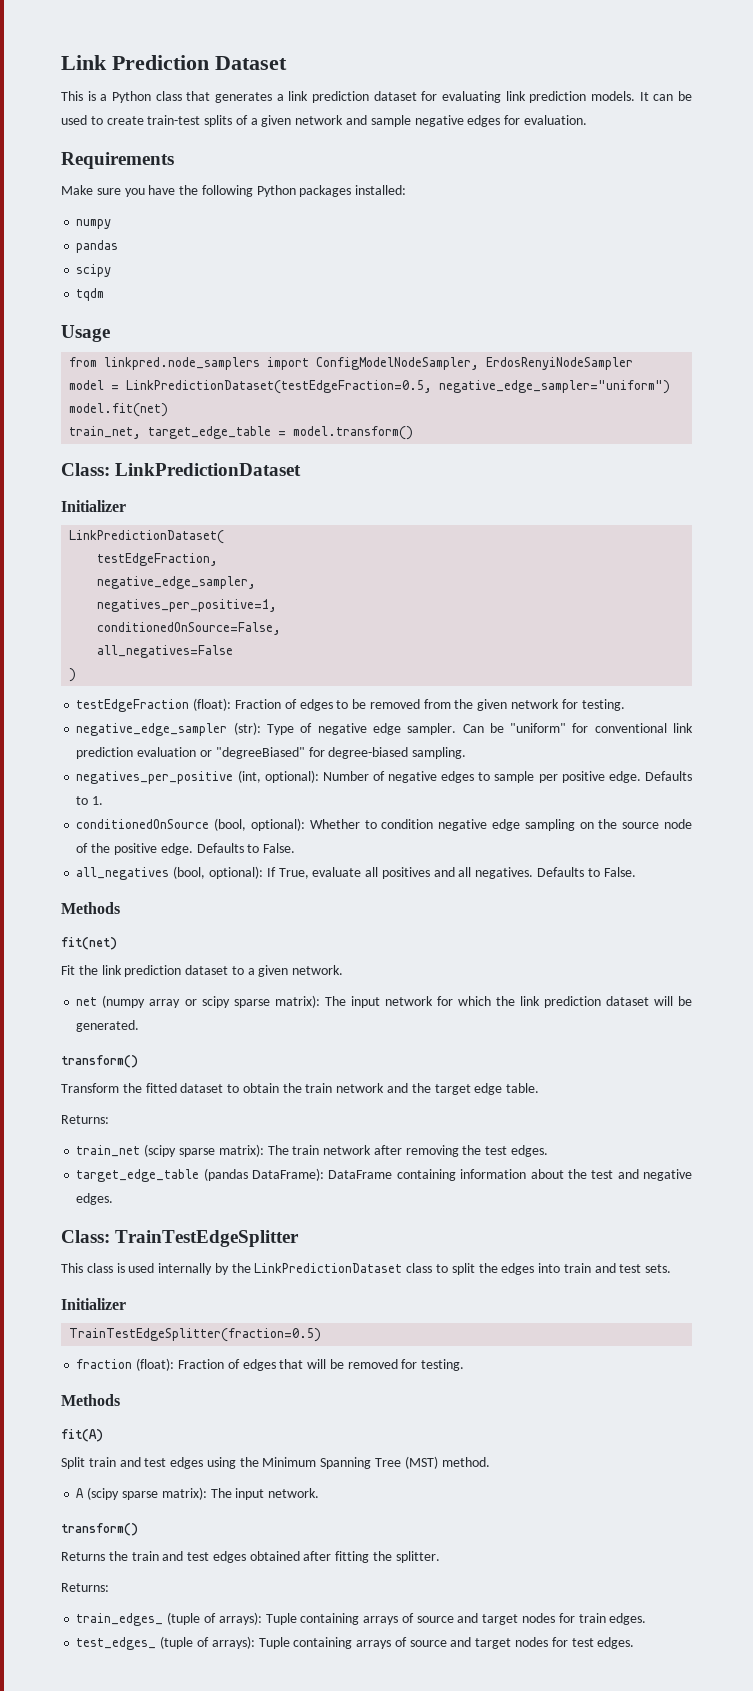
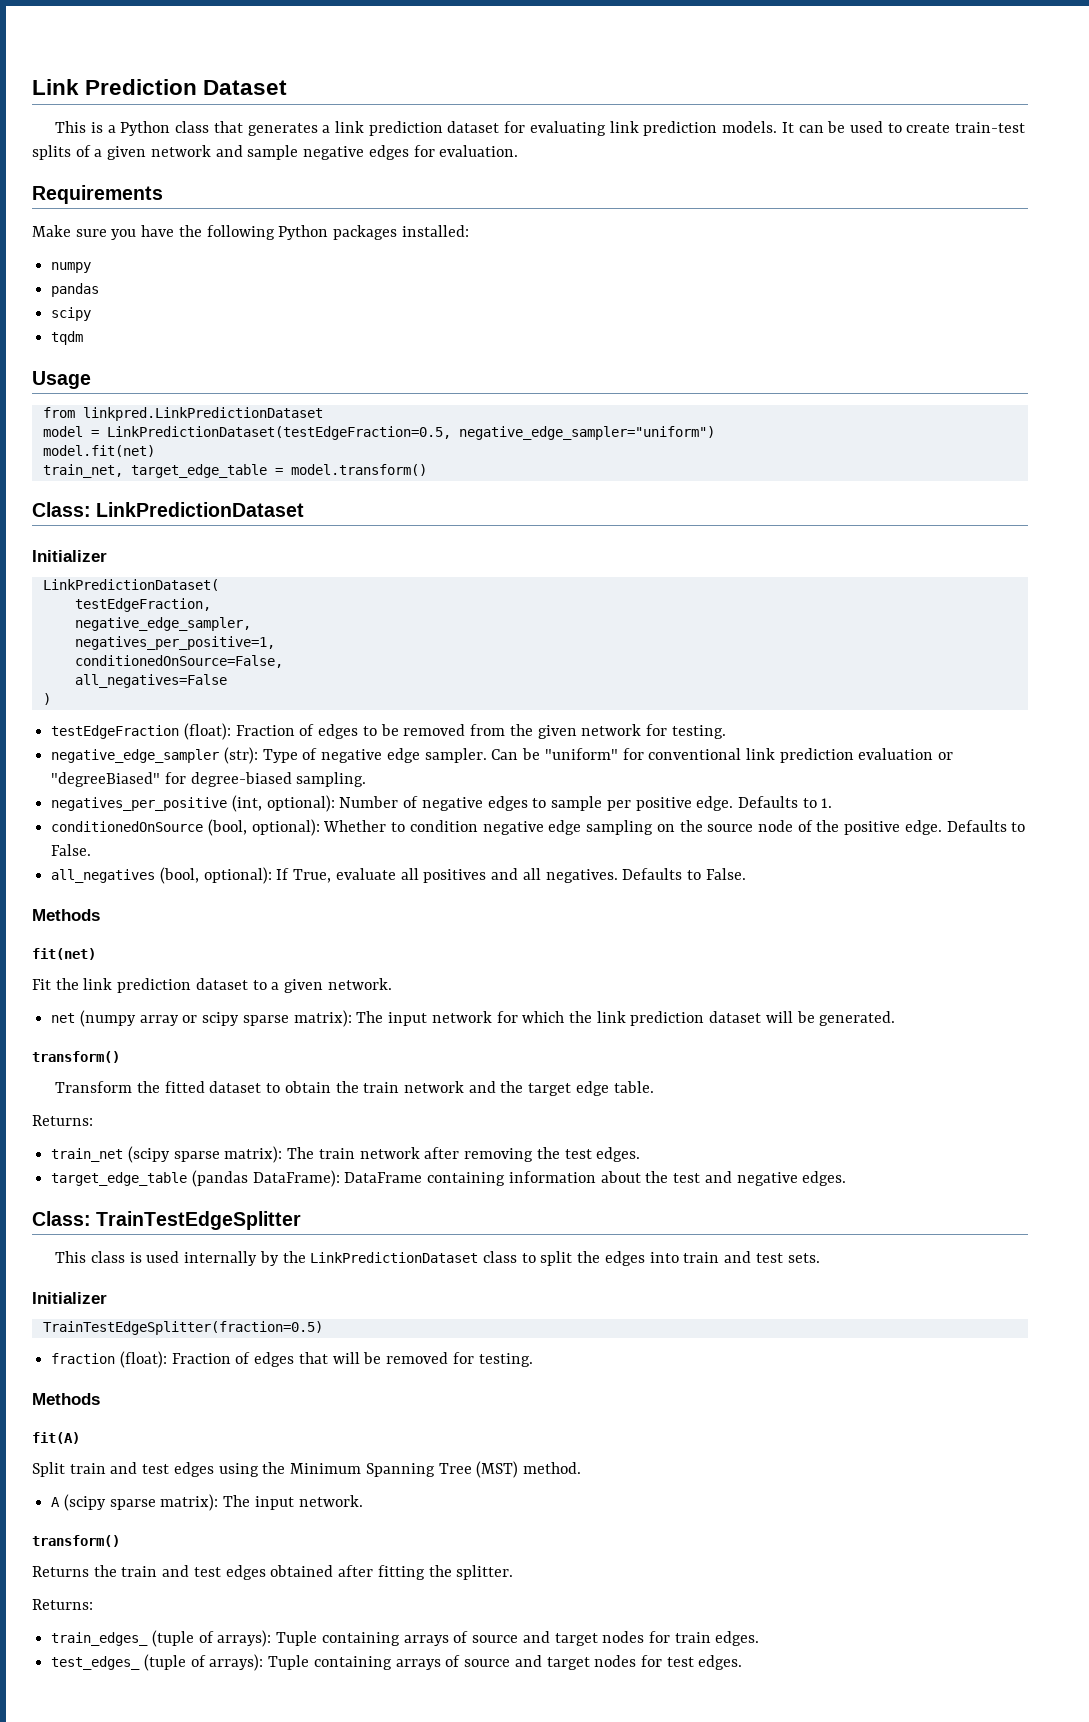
- from linkpred.node_samplers import ConfigModelNodeSampler, ErdosRenyiNodeSampler
+ from linkpred.LinkPredictionDataset

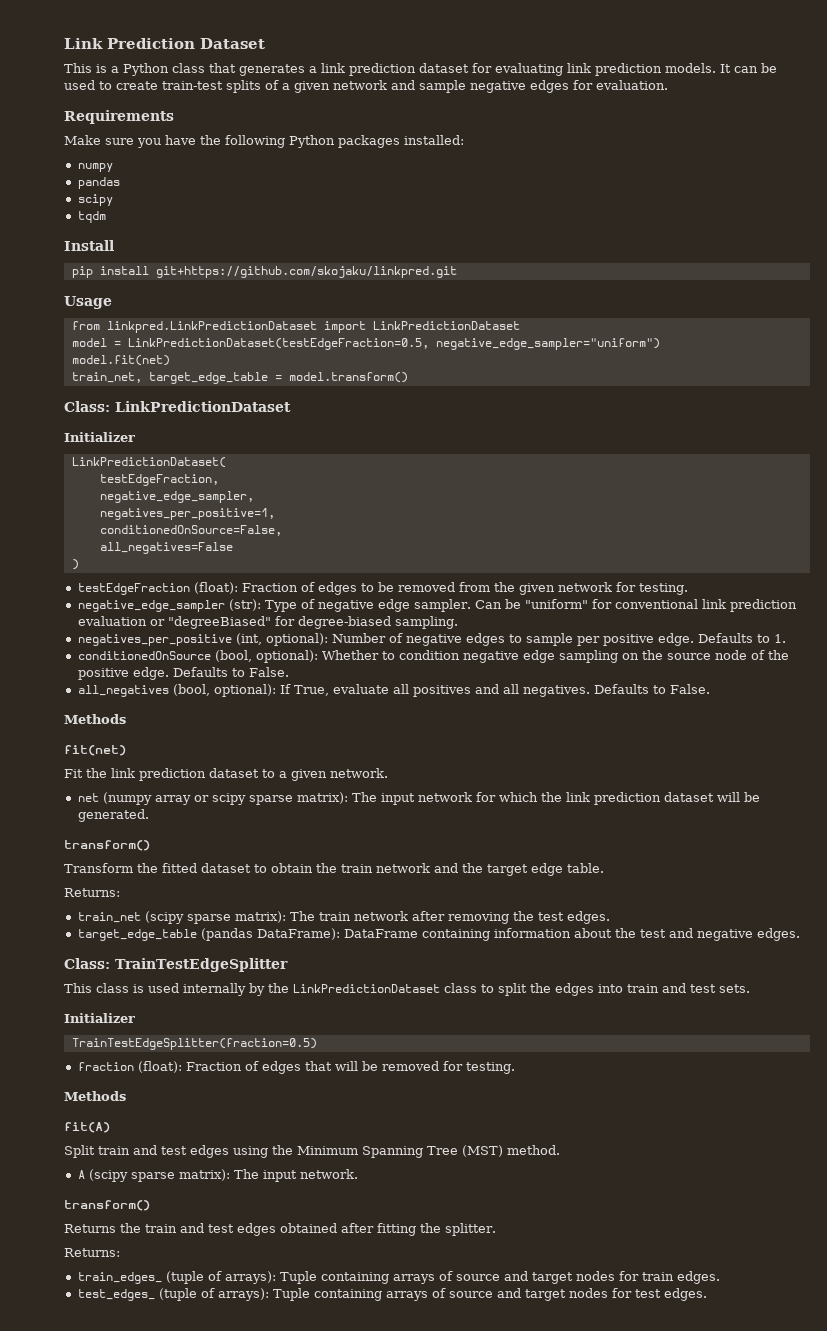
+ Install
+ pip install git+https://github.com/skojaku/linkpred.git
- from linkpred.LinkPredictionDataset
+ from linkpred.LinkPredictionDataset import LinkPredictionDataset

